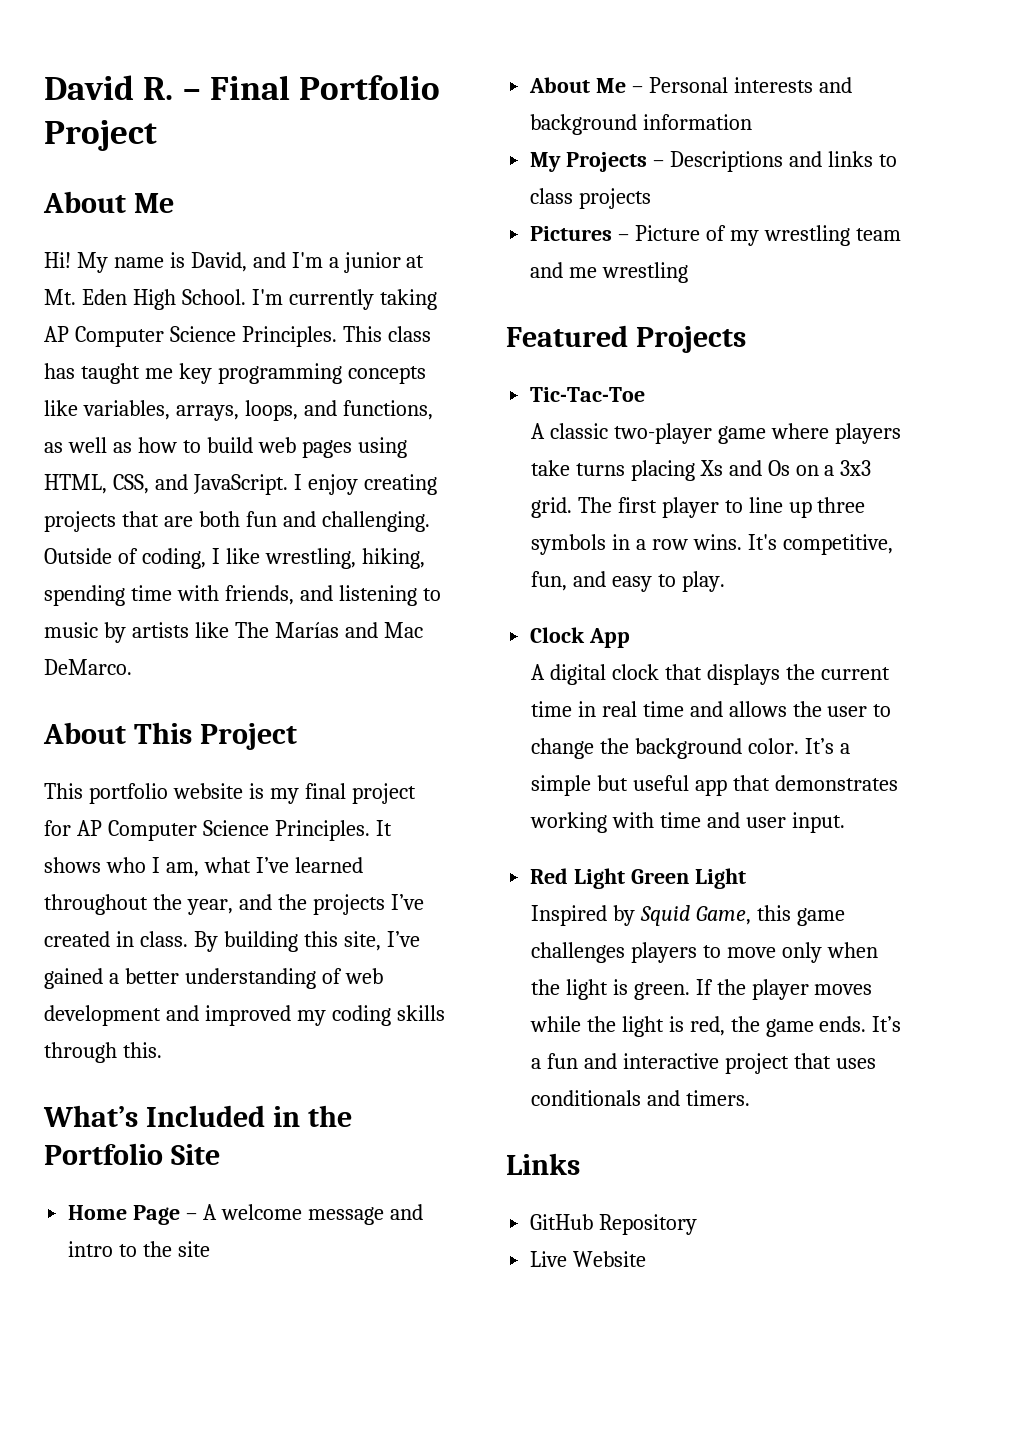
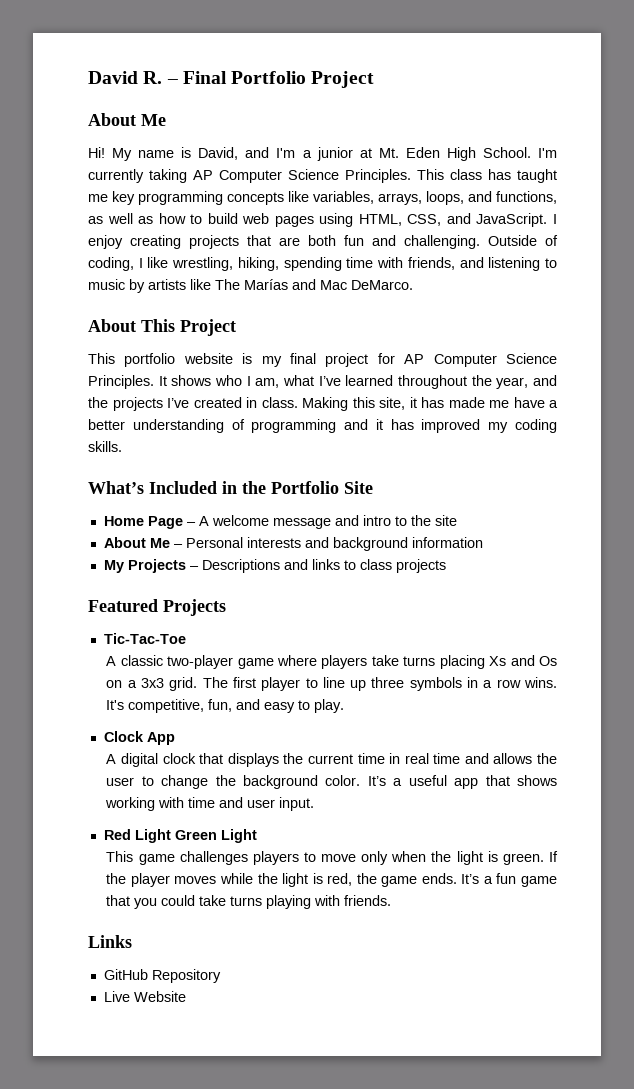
- By building this site, I’ve gained a better understanding of web development and improved my coding skills through this.
+ Making this site, it has made me have a better understanding of programming and it has improved my coding skills.
- Pictures – Picture of my wrestling team and me wrestling
- It’s a simple but useful app that demonstrates working with time and user input.
+ It’s a useful app that shows working with time and user input.
- Inspired by Squid Game, this game challenges players to move only when the light is green.
+ This game challenges players to move only when the light is green.
- It’s a fun and interactive project that uses conditionals and timers.
+ It’s a fun game that you could take turns playing with friends.

